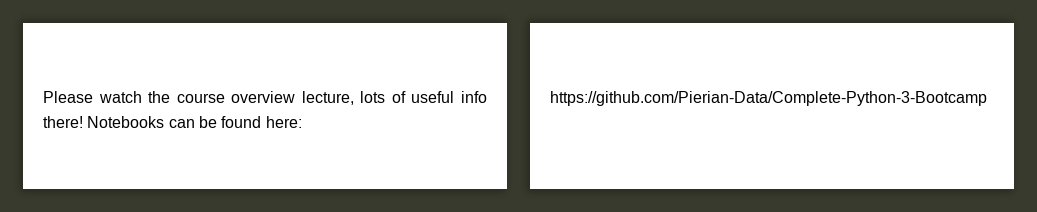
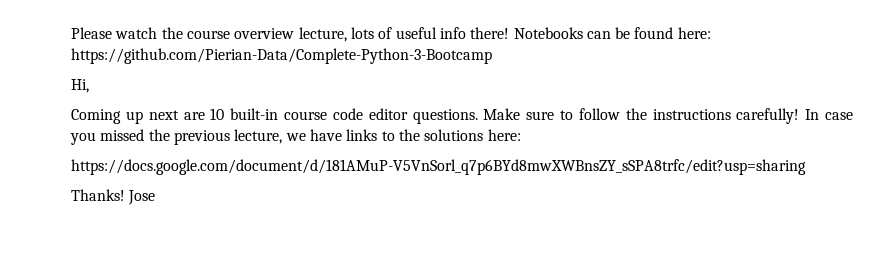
+ Hi,
+ Coming up next are 10 built-in course code editor questions. Make sure to follow the instructions carefully! In case you missed the previous lecture, we have links to the solutions here:
+ https://docs.google.com/document/d/181AMuP-V5VnSorl_q7p6BYd8mwXWBnsZY_sSPA8trfc/edit?usp=sharing
+ Thanks! Jose

